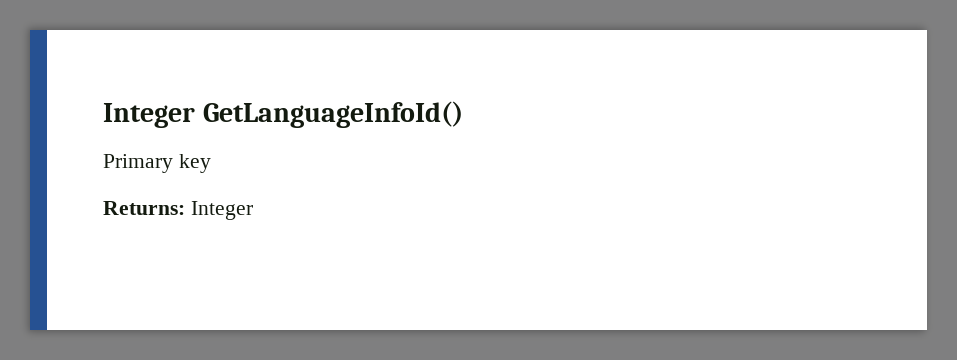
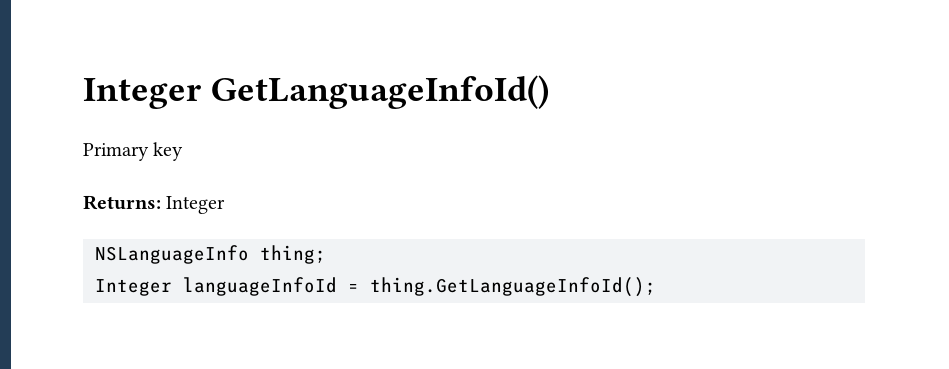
+ NSLanguageInfo thing;
+ Integer languageInfoId = thing.GetLanguageInfoId();

